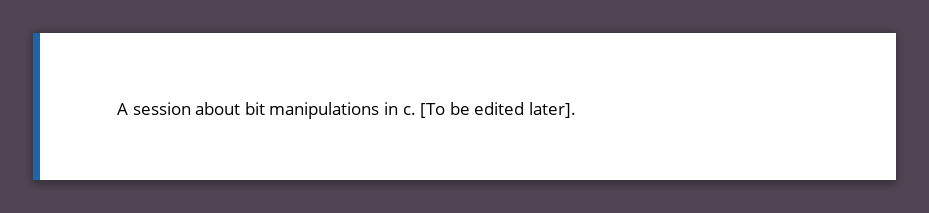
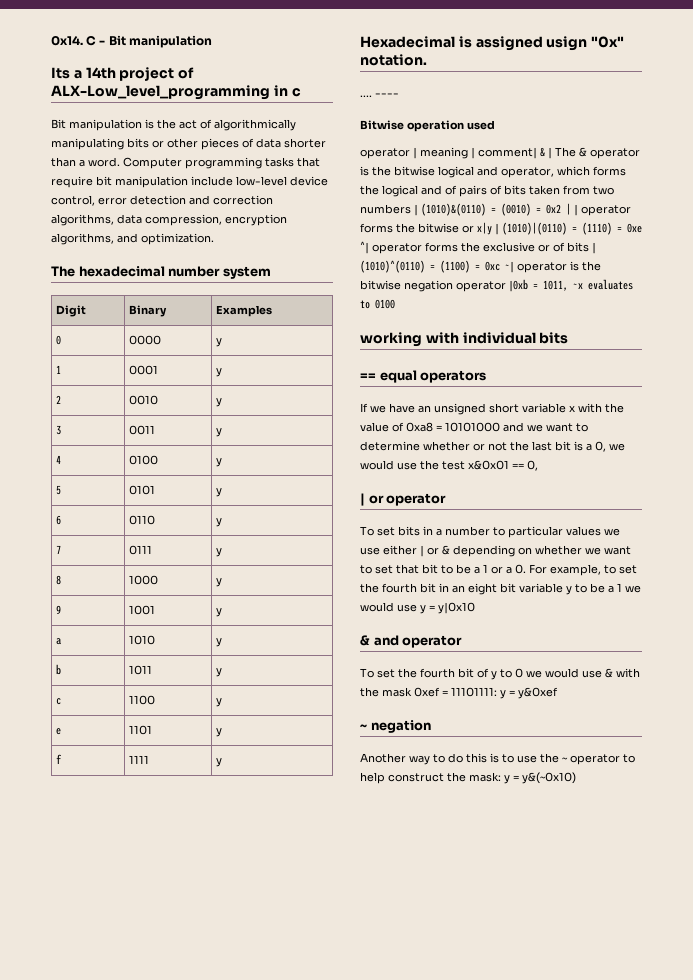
- A session about bit manipulations in c. [To be edited later].
+ 0x14. C - Bit manipulation
+ Its a 14th project of ALX-Low_level_programming in c
+ Bit manipulation is the act of algorithmically manipulating bits or other pieces of data shorter than a word. Computer programming tasks that require bit manipulation include low-level device control, error detection and correction algorithms, data compression, encryption algorithms, and optimization.
+ The hexadecimal number system
+ Digit | Binary | Examples
+ 0 | 0000 | y
+ 1 | 0001 | y
+ 2 | 0010 | y
+ 3 | 0011 | y
+ 4 | 0100 | y
+ 5 | 0101 | y
+ 6 | 0110 | y
+ 7 | 0111 | y
+ 8 | 1000 | y
+ 9 | 1001 | y
+ a | 1010 | y
+ b | 1011 | y
+ c | 1100 | y
+ e | 1101 | y
+ f | 1111 | y
+ Hexadecimal is assigned usign "0x" notation.
+ .... ----
+ Bitwise operation used
+ operator | meaning | comment| & | The & operator is the bitwise logical and operator, which forms the logical and of pairs of bits taken from two numbers | (1010)&(0110) = (0010) = 0x2 | | operator forms the bitwise or x|y | (1010)|(0110) = (1110) = 0xe ^| operator forms the exclusive or of bits | (1010)^(0110) = (1100) = 0xc ~| operator is the bitwise negation operator |0xb = 1011, ~x evaluates to 0100
+ working with individual bits
+ == equal operators
+ If we have an unsigned short variable x with the value of 0xa8 = 10101000 and we want to determine whether or not the last bit is a 0, we would use the test x&0x01 == 0,
+ | or operator
+ To set bits in a number to particular values we use either | or & depending on whether we want to set that bit to be a 1 or a 0. For example, to set the fourth bit in an eight bit variable y to be a 1 we would use y = y|0x10
+ & and operator
+ To set the fourth bit of y to 0 we would use & with the mask 0xef = 11101111: y = y&0xef
+ ~ negation
+ Another way to do this is to use the ~ operator to help construct the mask: y = y&(~0x10)

